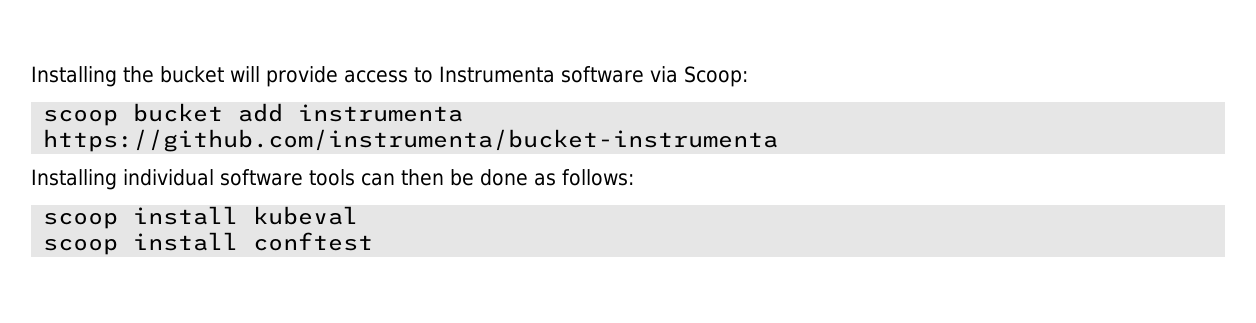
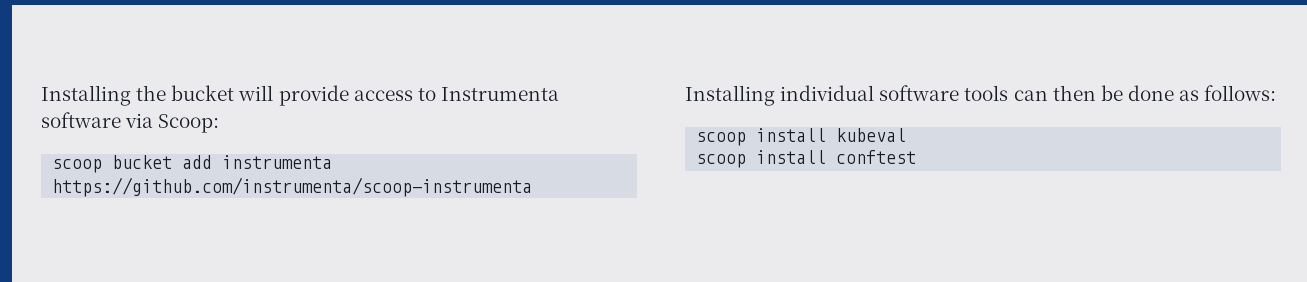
- scoop bucket add instrumenta https://github.com/instrumenta/bucket-instrumenta
+ scoop bucket add instrumenta https://github.com/instrumenta/scoop-instrumenta

